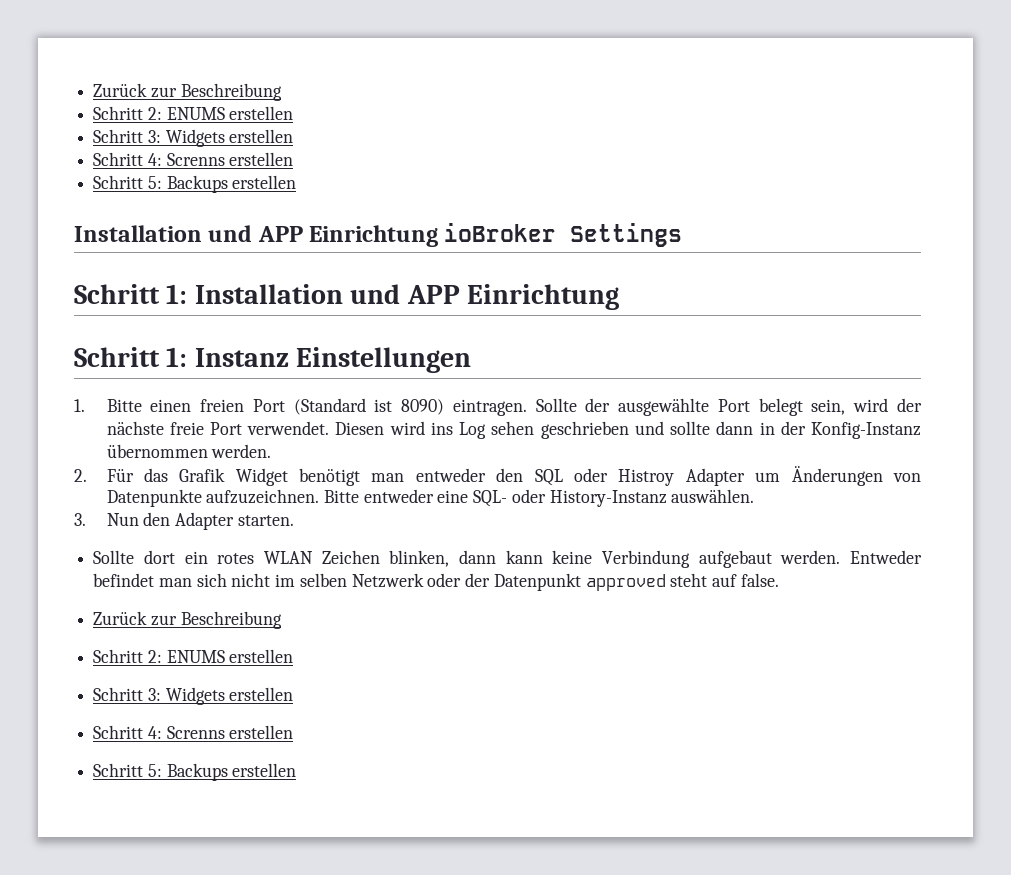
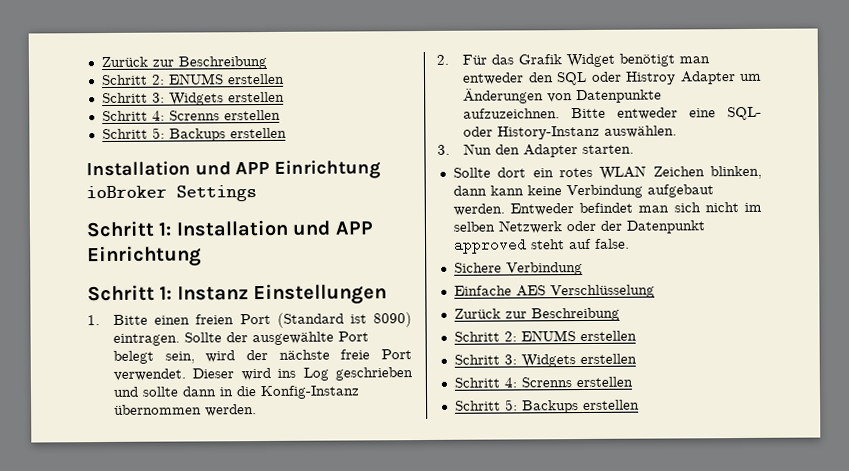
- Diesen wird ins Log sehen geschrieben und sollte dann in der Konfig-Instanz übernommen werden.
+ Dieser wird ins Log geschrieben und sollte dann in die Konfig-Instanz übernommen werden.
+ Sichere Verbindung
+ Einfache AES Verschlüsselung

